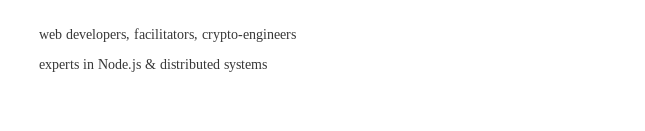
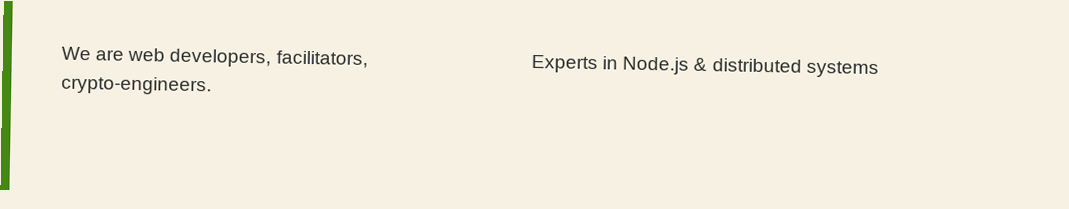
- web developers, facilitators, crypto-engineers
- experts in Node.js & distributed systems
+ We are web developers, facilitators, crypto-engineers.
+ Experts in Node.js & distributed systems

